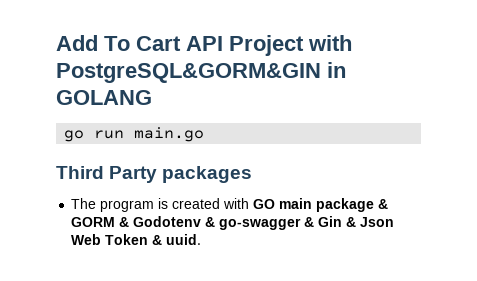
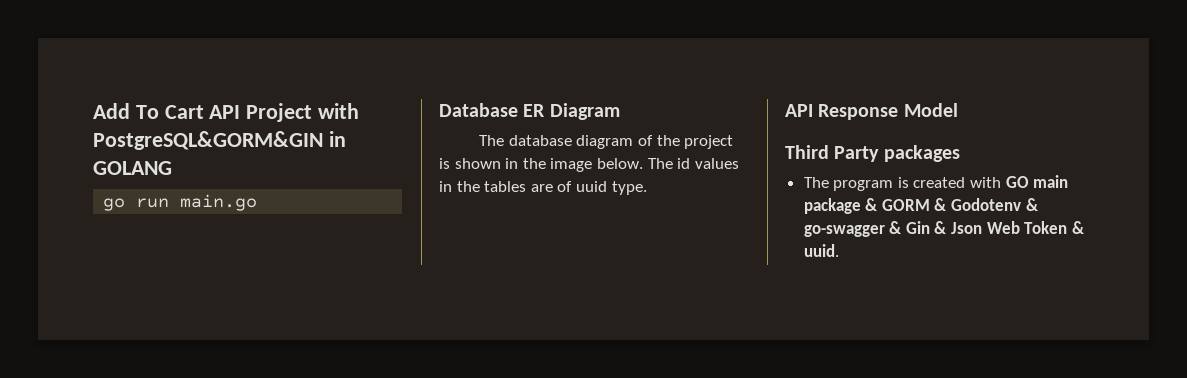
+ Database ER Diagram
+ The database diagram of the project is shown in the image below. The id values in the tables are of uuid type.
+ API Response Model

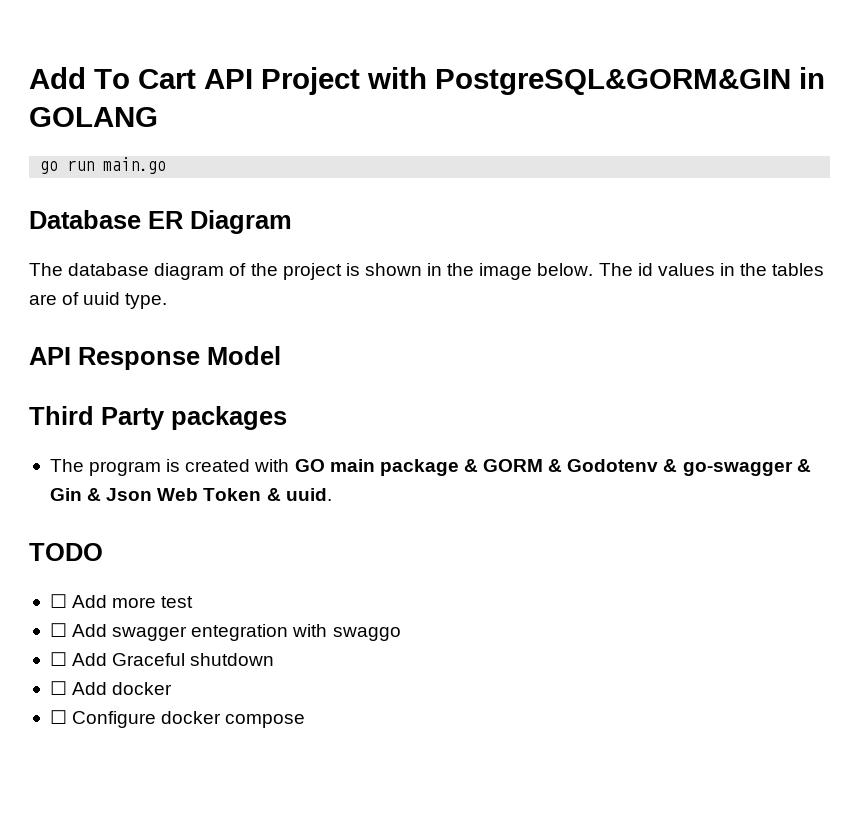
+ TODO
+ ☐ Add more test
+ ☐ Add swagger entegration with swaggo
+ ☐ Add Graceful shutdown
+ ☐ Add docker
+ ☐ Configure docker compose

